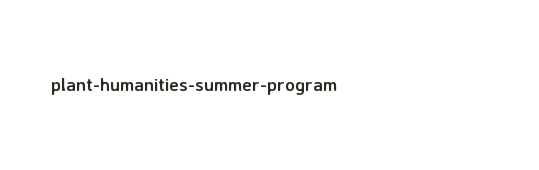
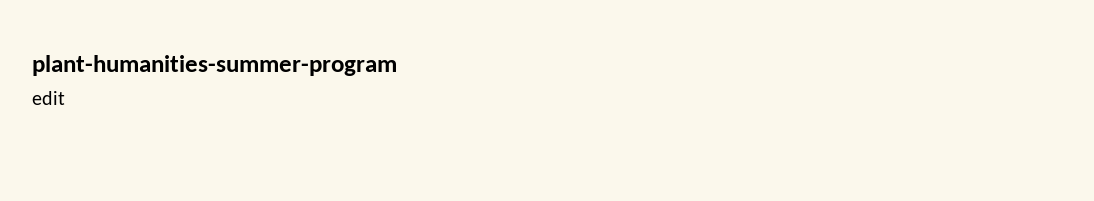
+ edit

